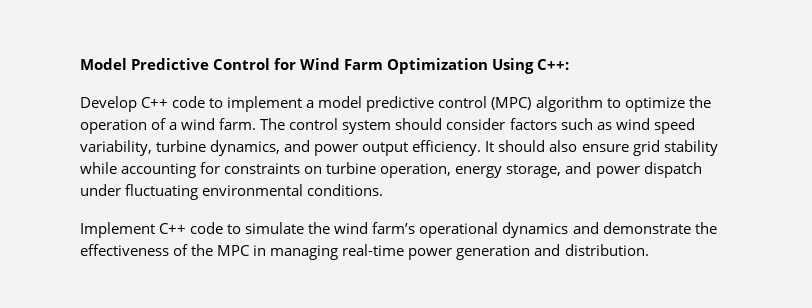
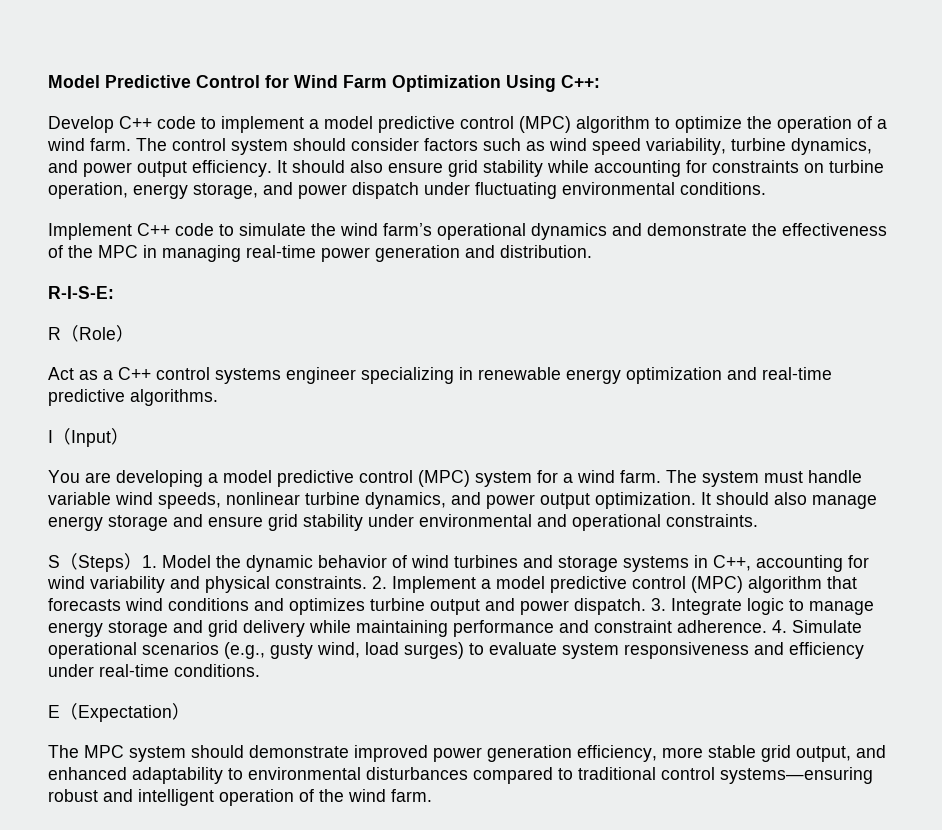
+ R-I-S-E:
+ R（Role）
+ Act as a C++ control systems engineer specializing in renewable energy optimization and real-time predictive algorithms.
+ I（Input）
+ You are developing a model predictive control (MPC) system for a wind farm. The system must handle variable wind speeds, nonlinear turbine dynamics, and power output optimization. It should also manage energy storage and ensure grid stability under environmental and operational constraints.
+ S（Steps）1. Model the dynamic behavior of wind turbines and storage systems in C++, accounting for wind variability and physical constraints. 2. Implement a model predictive control (MPC) algorithm that forecasts wind conditions and optimizes turbine output and power dispatch. 3. Integrate logic to manage energy storage and grid delivery while maintaining performance and constraint adherence. 4. Simulate operational scenarios (e.g., gusty wind, load surges) to evaluate system responsiveness and efficiency under real-time conditions.
+ E（Expectation）
+ The MPC system should demonstrate improved power generation efficiency, more stable grid output, and enhanced adaptability to environmental disturbances compared to traditional control systems—ensuring robust and intelligent operation of the wind farm.

